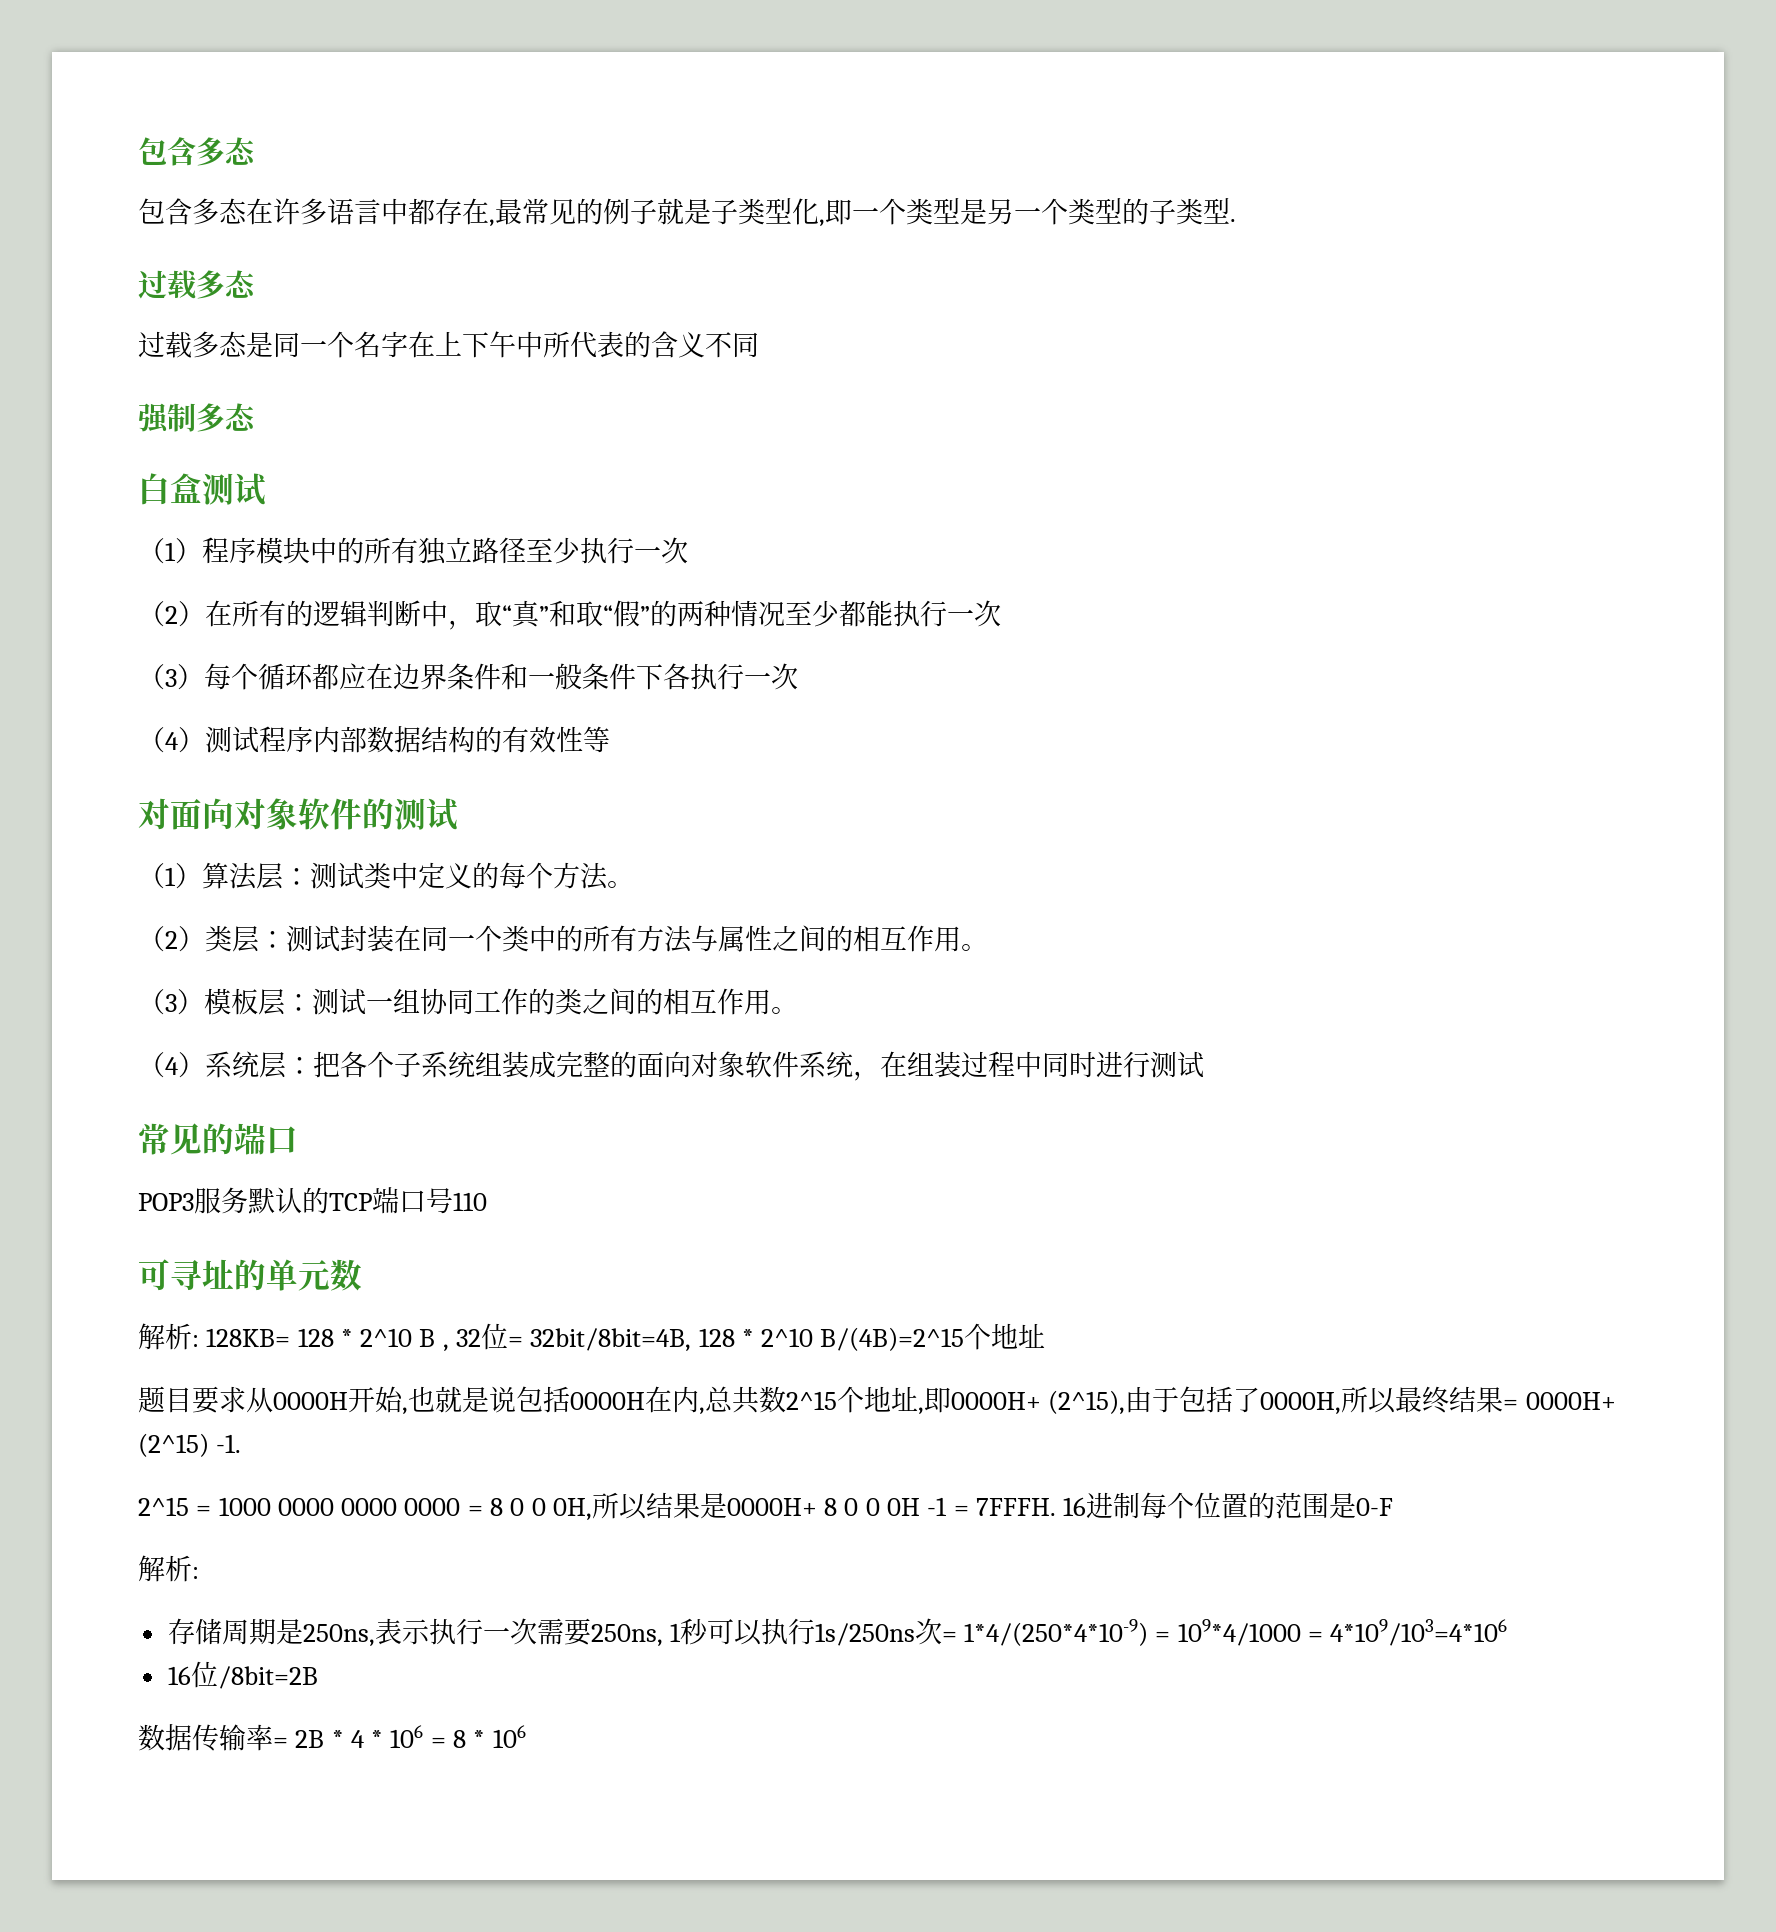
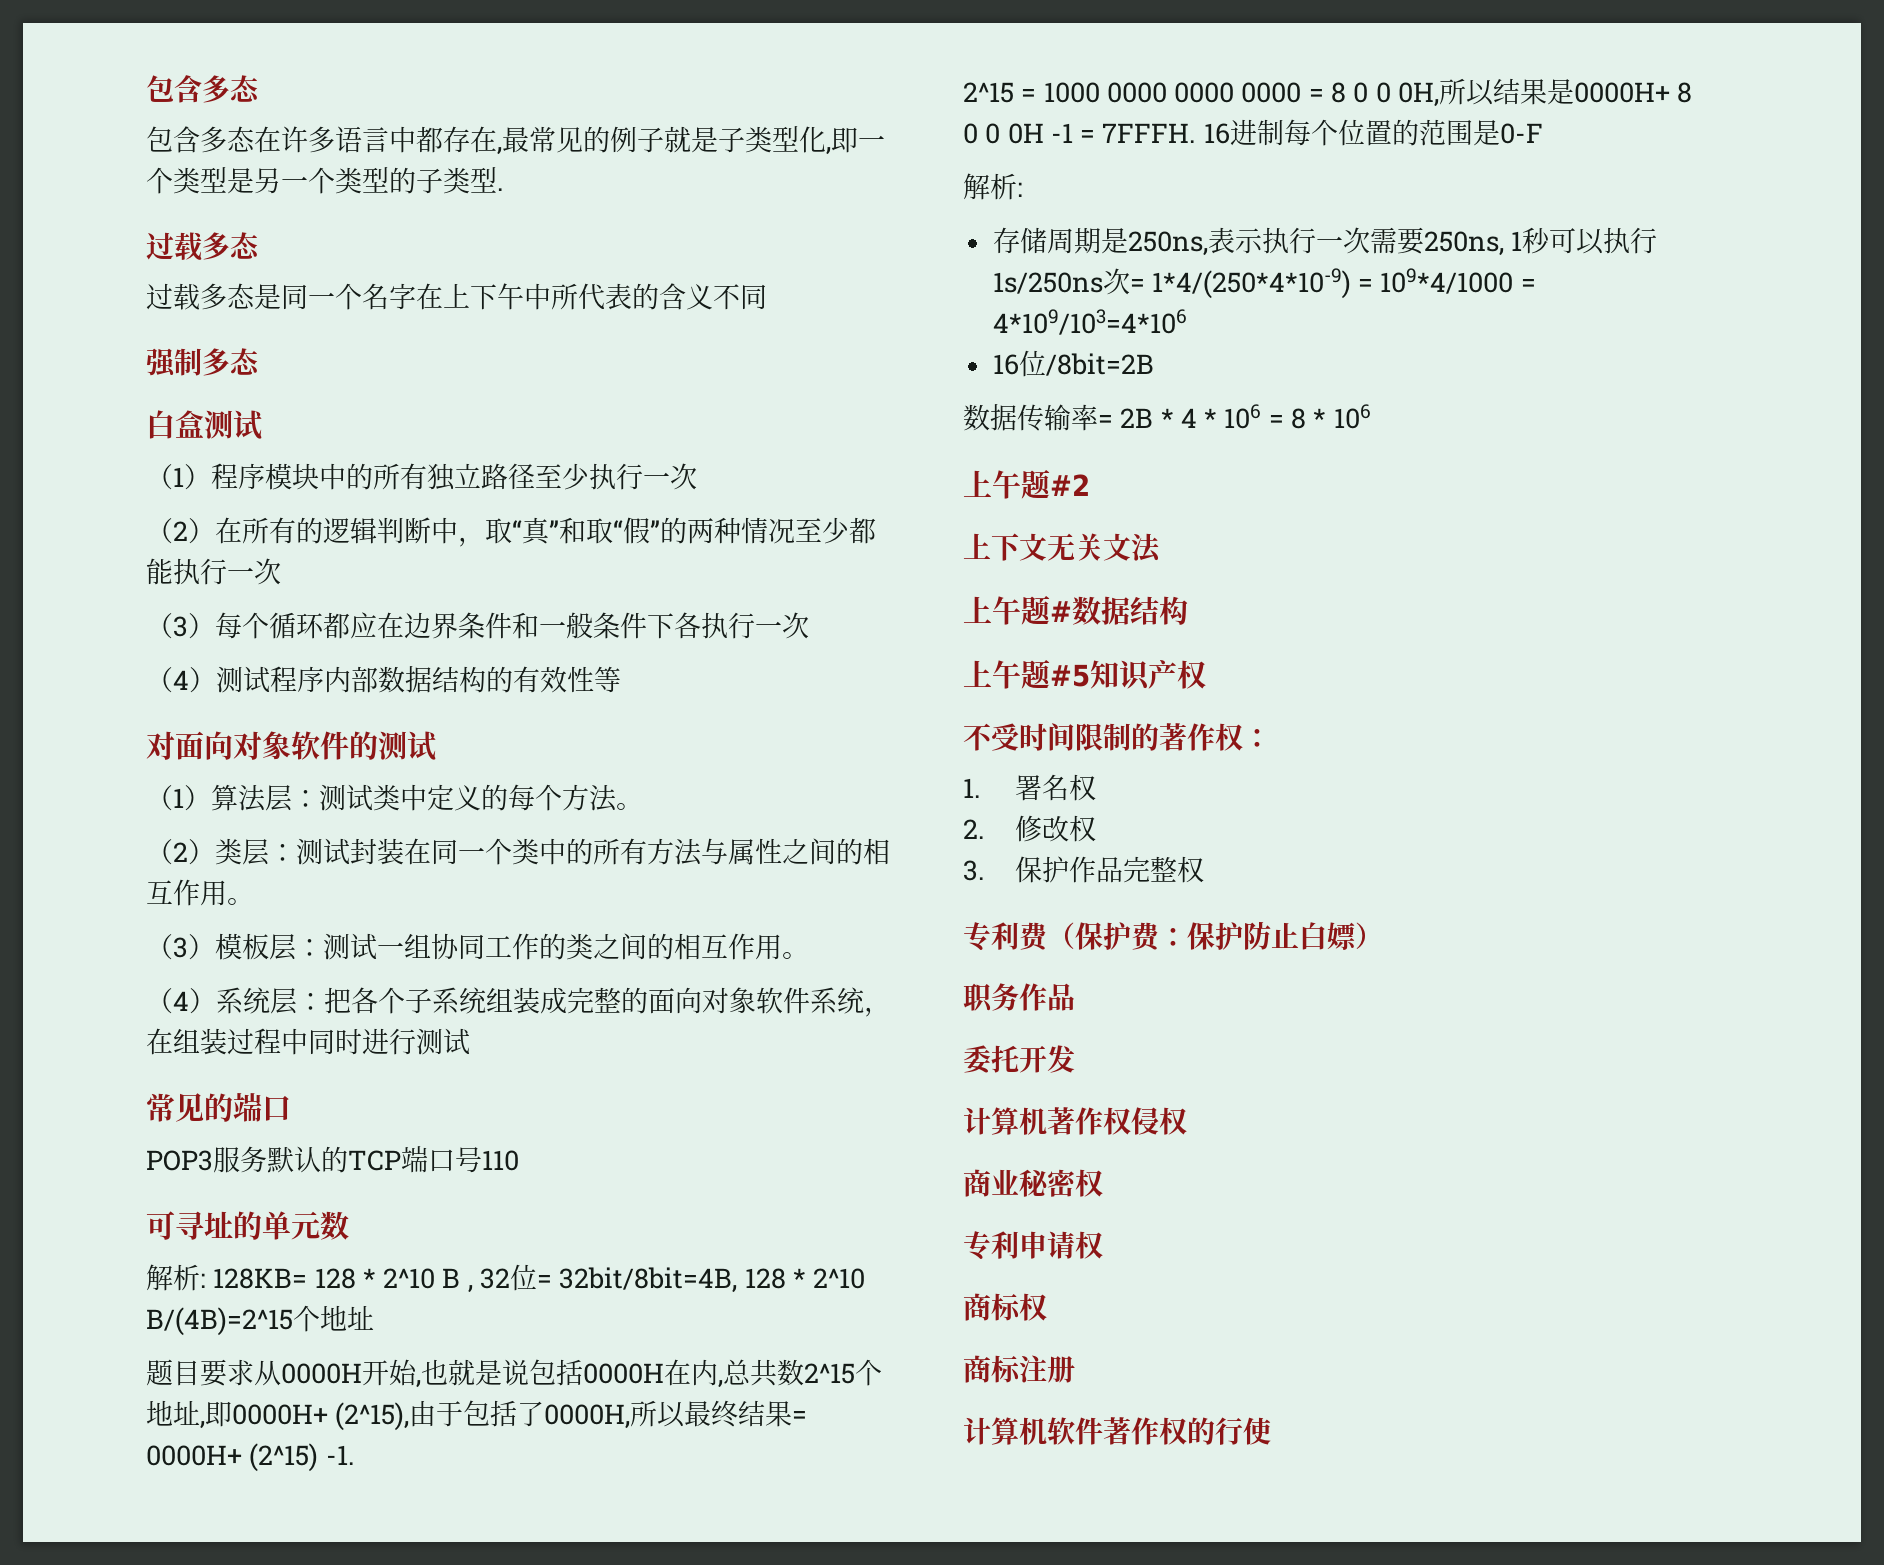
+ 上午题#2
+ 上下文无关文法
+ 上午题#数据结构
+ 上午题#5知识产权
+ 不受时间限制的著作权：
+ 1.署名权
+ 2.修改权
+ 3.保护作品完整权
+ 专利费（保护费：保护防止白嫖）
+ 职务作品
+ 委托开发
+ 计算机著作权侵权
+ 商业秘密权
+ 专利申请权
+ 商标权
+ 商标注册
+ 计算机软件著作权的行使

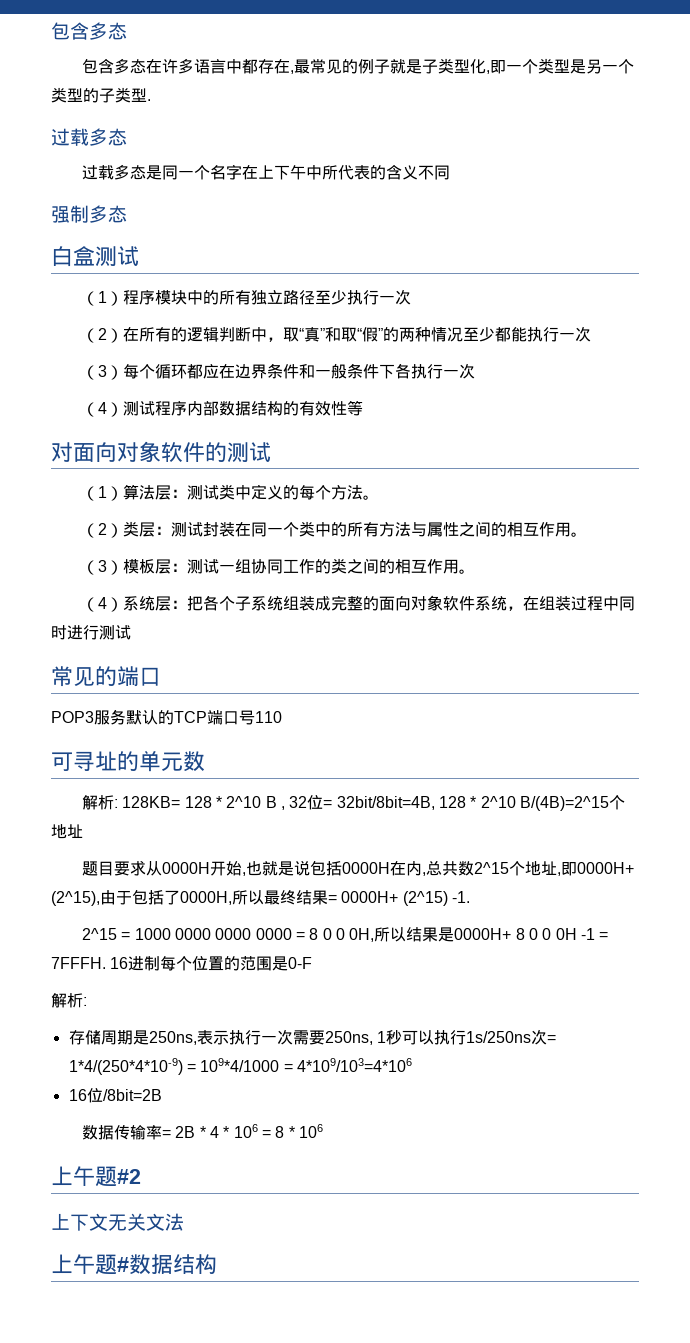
- 上午题#5知识产权
- 不受时间限制的著作权：
- 1.署名权
- 2.修改权
- 3.保护作品完整权
- 专利费（保护费：保护防止白嫖）
- 职务作品
- 委托开发
- 计算机著作权侵权
- 商业秘密权
- 专利申请权
- 商标权
- 商标注册
- 计算机软件著作权的行使

